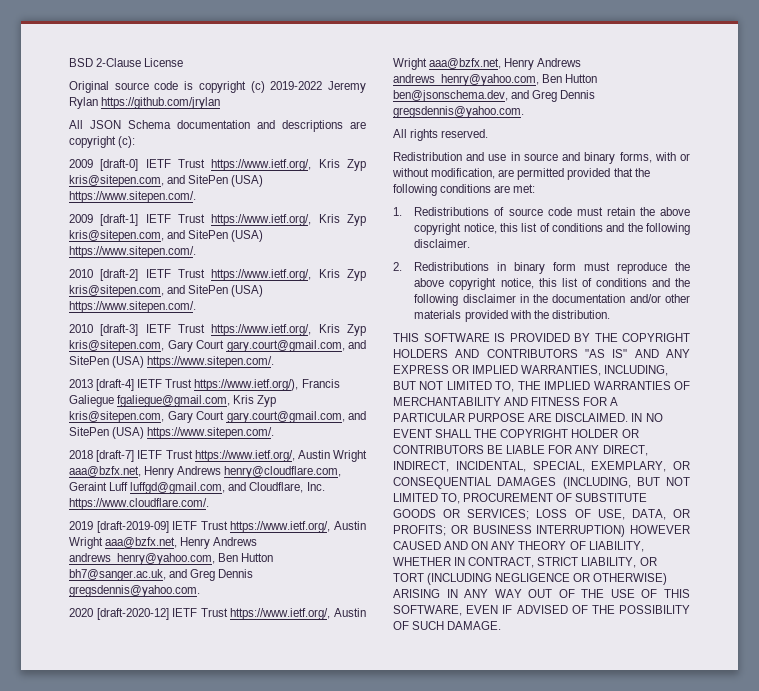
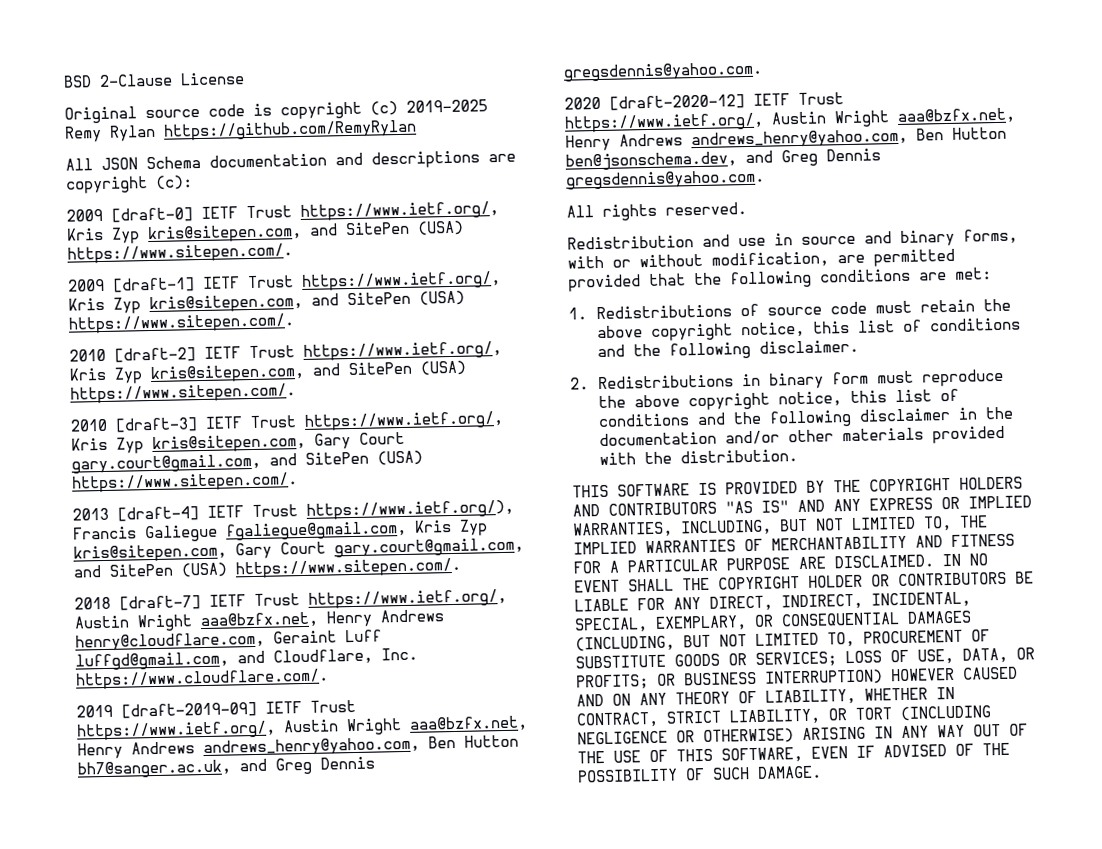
- Original source code is copyright (c) 2019-2022 Jeremy Rylan https://github.com/jrylan
+ Original source code is copyright (c) 2019-2025 Remy Rylan https://github.com/RemyRylan

